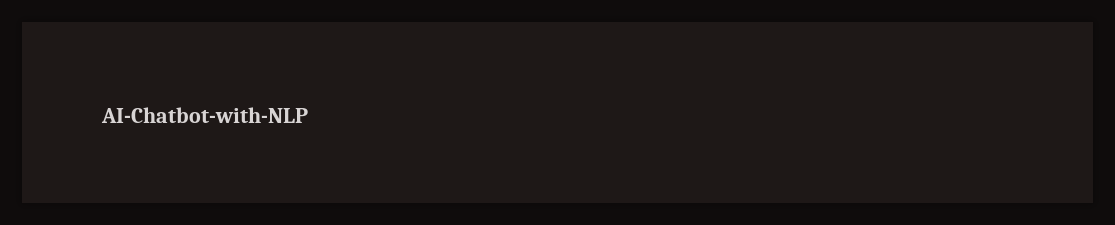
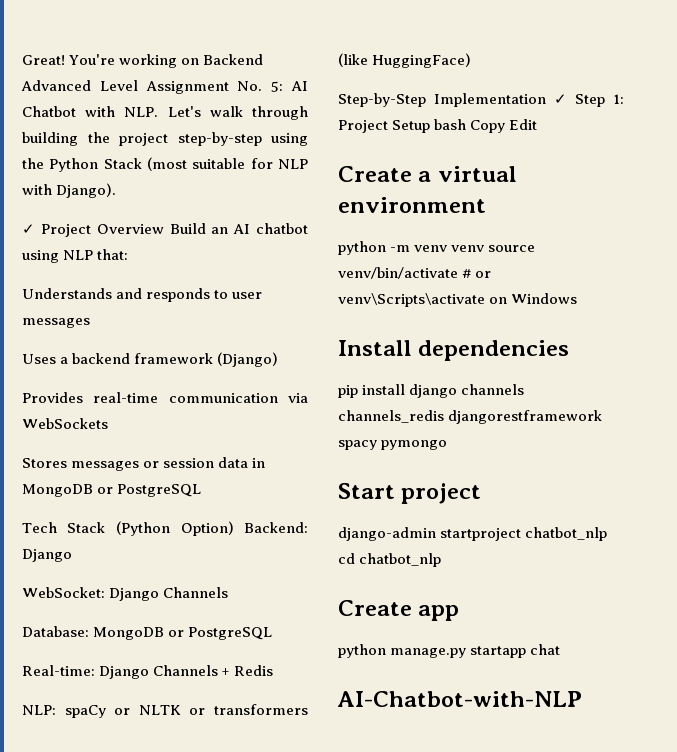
+ Great! You're working on Backend Advanced Level Assignment No. 5: AI Chatbot with NLP. Let's walk through building the project step-by-step using the Python Stack (most suitable for NLP with Django).
+ ✓ Project Overview Build an AI chatbot using NLP that:
+ Understands and responds to user messages
+ Uses a backend framework (Django)
+ Provides real-time communication via WebSockets
+ Stores messages or session data in MongoDB or PostgreSQL
+ Tech Stack (Python Option) Backend: Django
+ WebSocket: Django Channels
+ Database: MongoDB or PostgreSQL
+ Real-time: Django Channels + Redis
+ NLP: spaCy or NLTK or transformers (like HuggingFace)
+ Step-by-Step Implementation ✓ Step 1: Project Setup bash Copy Edit
+ Create a virtual environment
+ python -m venv venv source venv/bin/activate # or venv\Scripts\activate on Windows
+ Install dependencies
+ pip install django channels channels_redis djangorestframework spacy pymongo
+ Start project
+ django-admin startproject chatbot_nlp cd chatbot_nlp
+ Create app
+ python manage.py startapp chat

